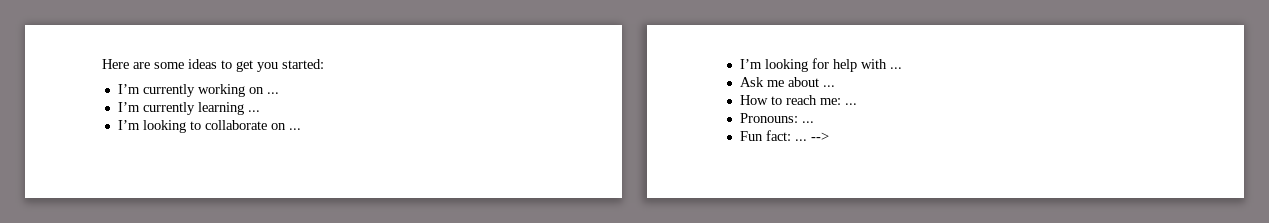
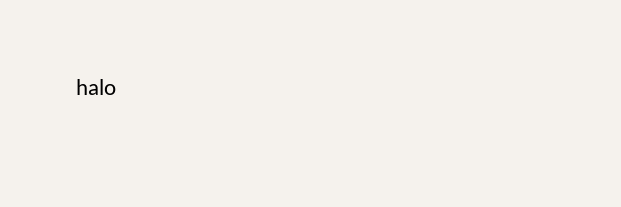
- Here are some ideas to get you started:
- I’m currently working on ...
- I’m currently learning ...
- I’m looking to collaborate on ...
- I’m looking for help with ...
- Ask me about ...
- How to reach me: ...
- Pronouns: ...
- Fun fact: ... -->
+ halo

